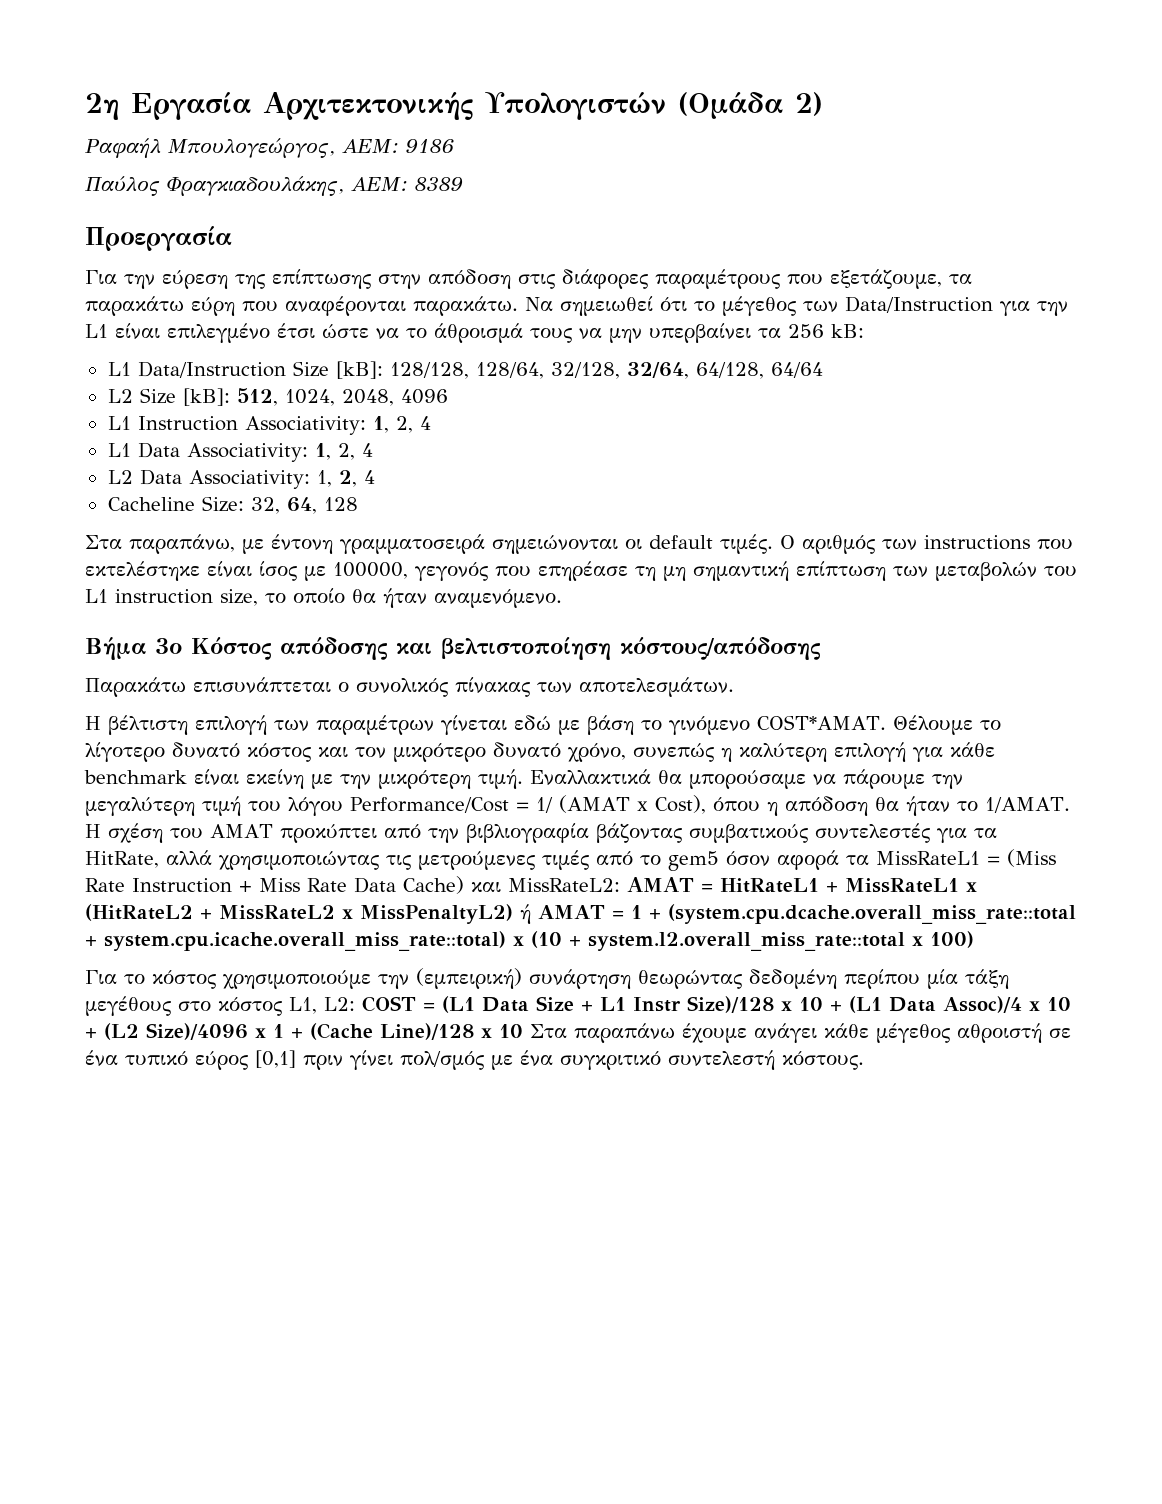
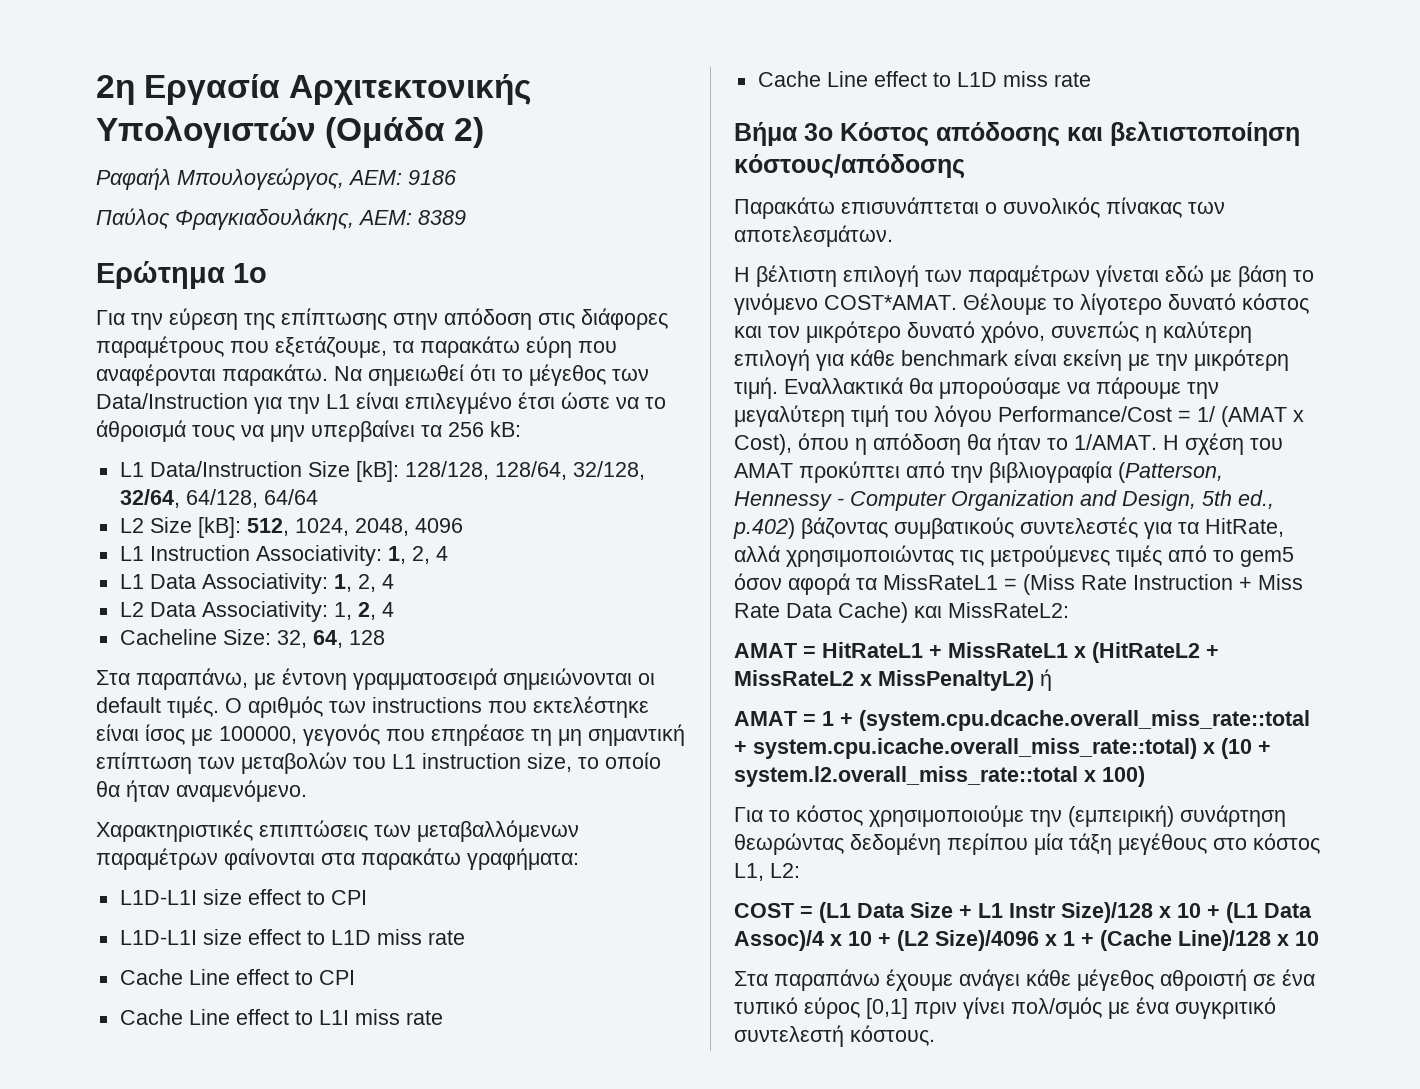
- Προεργασία
+ Ερώτημα 1ο
+ Χαρακτηριστικές επιπτώσεις των μεταβαλλόμενων παραμέτρων φαίνονται στα παρακάτω γραφήματα:
+ L1D-L1I size effect to CPI
+ L1D-L1I size effect to L1D miss rate
+ Cache Line effect to CPI
+ Cache Line effect to L1I miss rate
+ Cache Line effect to L1D miss rate
- Η σχέση του AMAT προκύπτει από την βιβλιογραφία βάζοντας συμβατικούς συντελεστές για τα HitRate, αλλά χρησιμοποιώντας τις μετρούμενες τιμές από το gem5 όσον αφορά τα MissRateL1 = (Miss Rate Instruction + Miss Rate Data Cache) και MissRateL2: ΑΜΑΤ = HitRateL1 + MissRateL1 x (HitRateL2 + MissRateL2 x MissPenaltyL2) ή AMAT = 1 + (system.cpu.dcache.overall_miss_rate::total + system.cpu.icache.overall_miss_rate::total) x (10 + system.l2.overall_miss_rate::total x 100)
+ Η σχέση του AMAT προκύπτει από την βιβλιογραφία (Patterson, Hennessy - Computer Organization and Design, 5th ed., p.402) βάζοντας συμβατικούς συντελεστές για τα HitRate, αλλά χρησιμοποιώντας τις μετρούμενες τιμές από το gem5 όσον αφορά τα MissRateL1 = (Miss Rate Instruction + Miss Rate Data Cache) και MissRateL2:
+ ΑΜΑΤ = HitRateL1 + MissRateL1 x (HitRateL2 + MissRateL2 x MissPenaltyL2) ή
+ AMAT = 1 + (system.cpu.dcache.overall_miss_rate::total + system.cpu.icache.overall_miss_rate::total) x (10 + system.l2.overall_miss_rate::total x 100)
- Για το κόστος χρησιμοποιούμε την (εμπειρική) συνάρτηση θεωρώντας δεδομένη περίπου μία τάξη μεγέθους στο κόστος L1, L2: COST = (L1 Data Size + L1 Instr Size)/128 x 10 + (L1 Data Assoc)/4 x 10 + (L2 Size)/4096 x 1 + (Cache Line)/128 x 10 Στα παραπάνω έχουμε ανάγει κάθε μέγεθος αθροιστή σε ένα τυπικό εύρος [0,1] πριν γίνει πολ/σμός με ένα συγκριτικό συντελεστή κόστους.
+ Για το κόστος χρησιμοποιούμε την (εμπειρική) συνάρτηση θεωρώντας δεδομένη περίπου μία τάξη μεγέθους στο κόστος L1, L2:
+ COST = (L1 Data Size + L1 Instr Size)/128 x 10 + (L1 Data Assoc)/4 x 10 + (L2 Size)/4096 x 1 + (Cache Line)/128 x 10
+ Στα παραπάνω έχουμε ανάγει κάθε μέγεθος αθροιστή σε ένα τυπικό εύρος [0,1] πριν γίνει πολ/σμός με ένα συγκριτικό συντελεστή κόστους.

